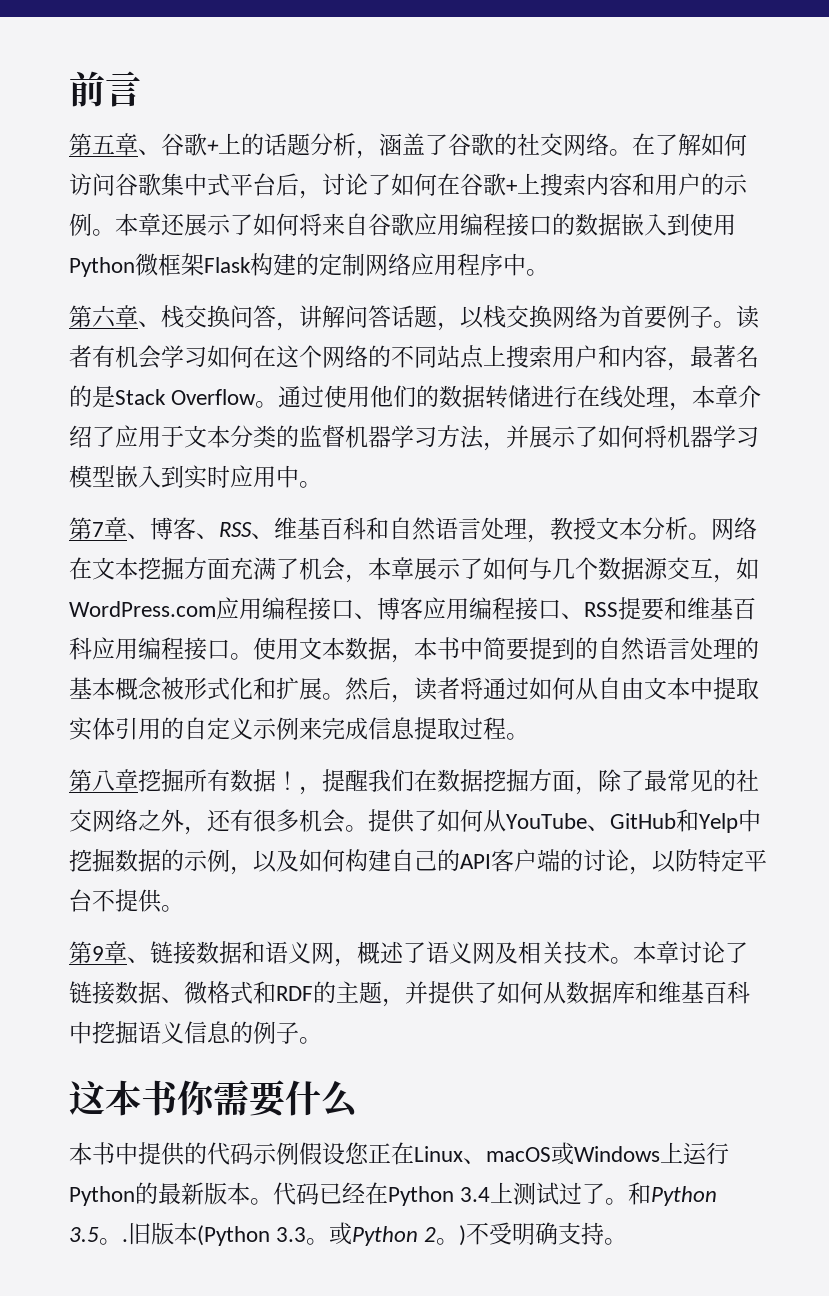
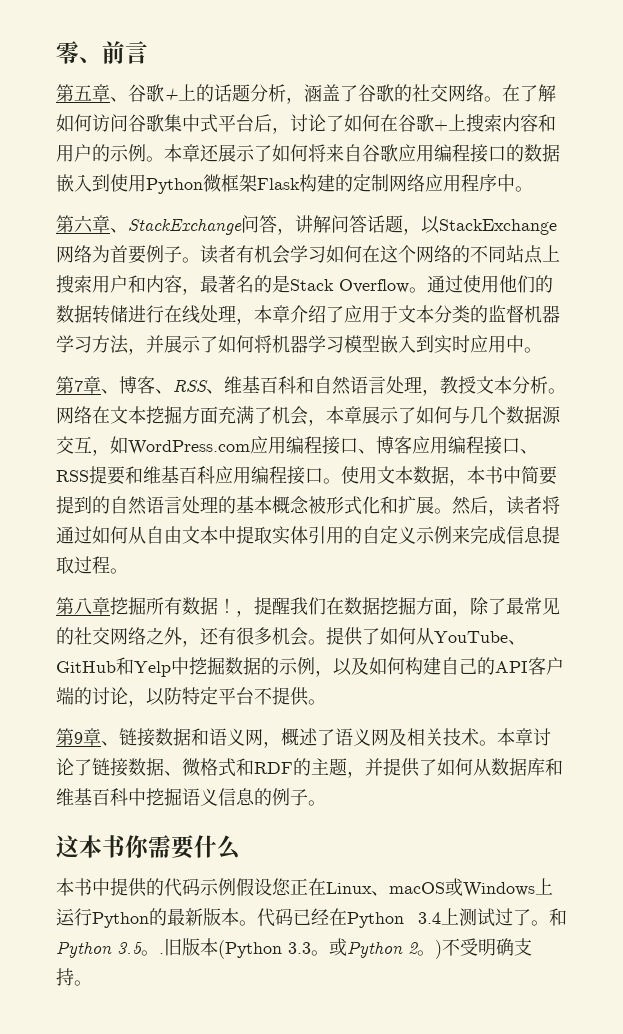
- 前言
+ 零、前言
- 第六章、栈交换问答，讲解问答话题，以栈交换网络为首要例子。
+ 第六章、StackExchange问答，讲解问答话题，以StackExchange网络为首要例子。

